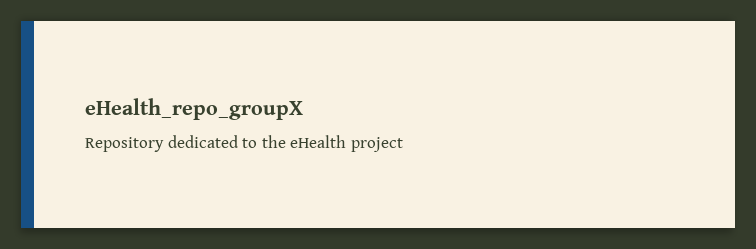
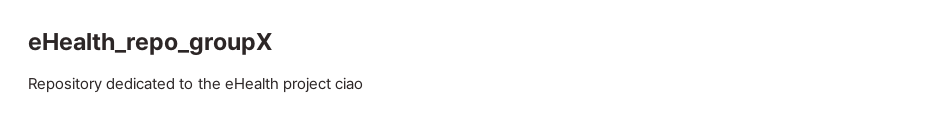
- Repository dedicated to the eHealth project
+ Repository dedicated to the eHealth project ciao

